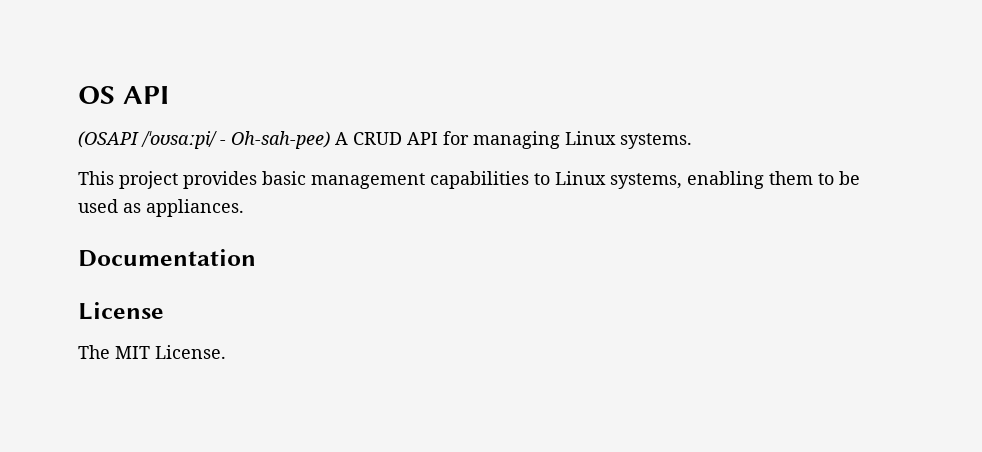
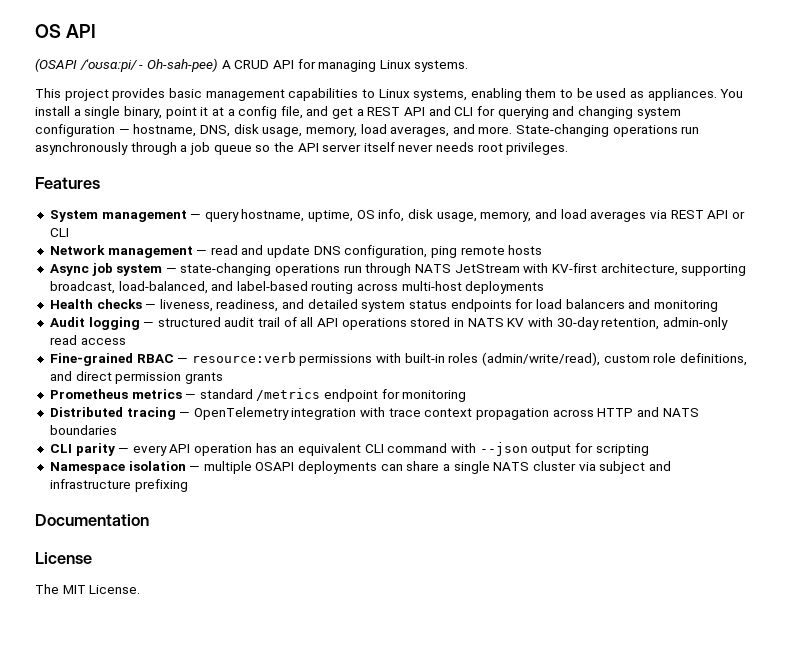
+ You install a single binary, point it at a config file, and get a REST API and CLI for querying and changing system configuration — hostname, DNS, disk usage, memory, load averages, and more. State-changing operations run asynchronously through a job queue so the API server itself never needs root privileges.
+ Features
+ System management — query hostname, uptime, OS info, disk usage, memory, and load averages via REST API or CLI
+ Network management — read and update DNS configuration, ping remote hosts
+ Async job system — state-changing operations run through NATS JetStream with KV-first architecture, supporting broadcast, load-balanced, and label-based routing across multi-host deployments
+ Health checks — liveness, readiness, and detailed system status endpoints for load balancers and monitoring
+ Audit logging — structured audit trail of all API operations stored in NATS KV with 30-day retention, admin-only read access
+ Fine-grained RBAC — resource:verb permissions with built-in roles (admin/write/read), custom role definitions, and direct permission grants
+ Prometheus metrics — standard /metrics endpoint for monitoring
+ Distributed tracing — OpenTelemetry integration with trace context propagation across HTTP and NATS boundaries
+ CLI parity — every API operation has an equivalent CLI command with --json output for scripting
+ Namespace isolation — multiple OSAPI deployments can share a single NATS cluster via subject and infrastructure prefixing

